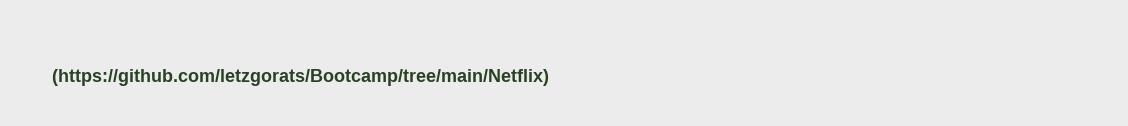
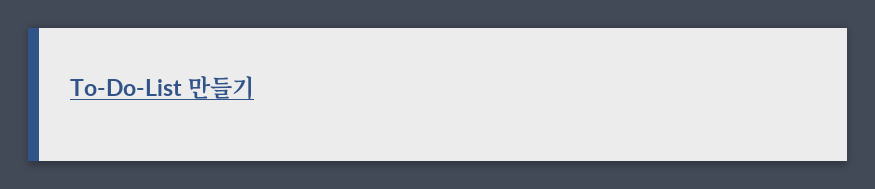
- (https://github.com/letzgorats/Bootcamp/tree/main/Netflix)
+ To-Do-List 만들기

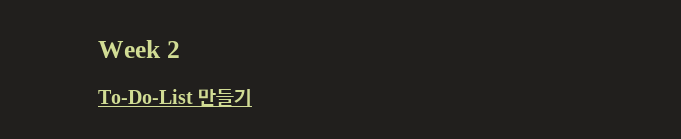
+ Week 2

